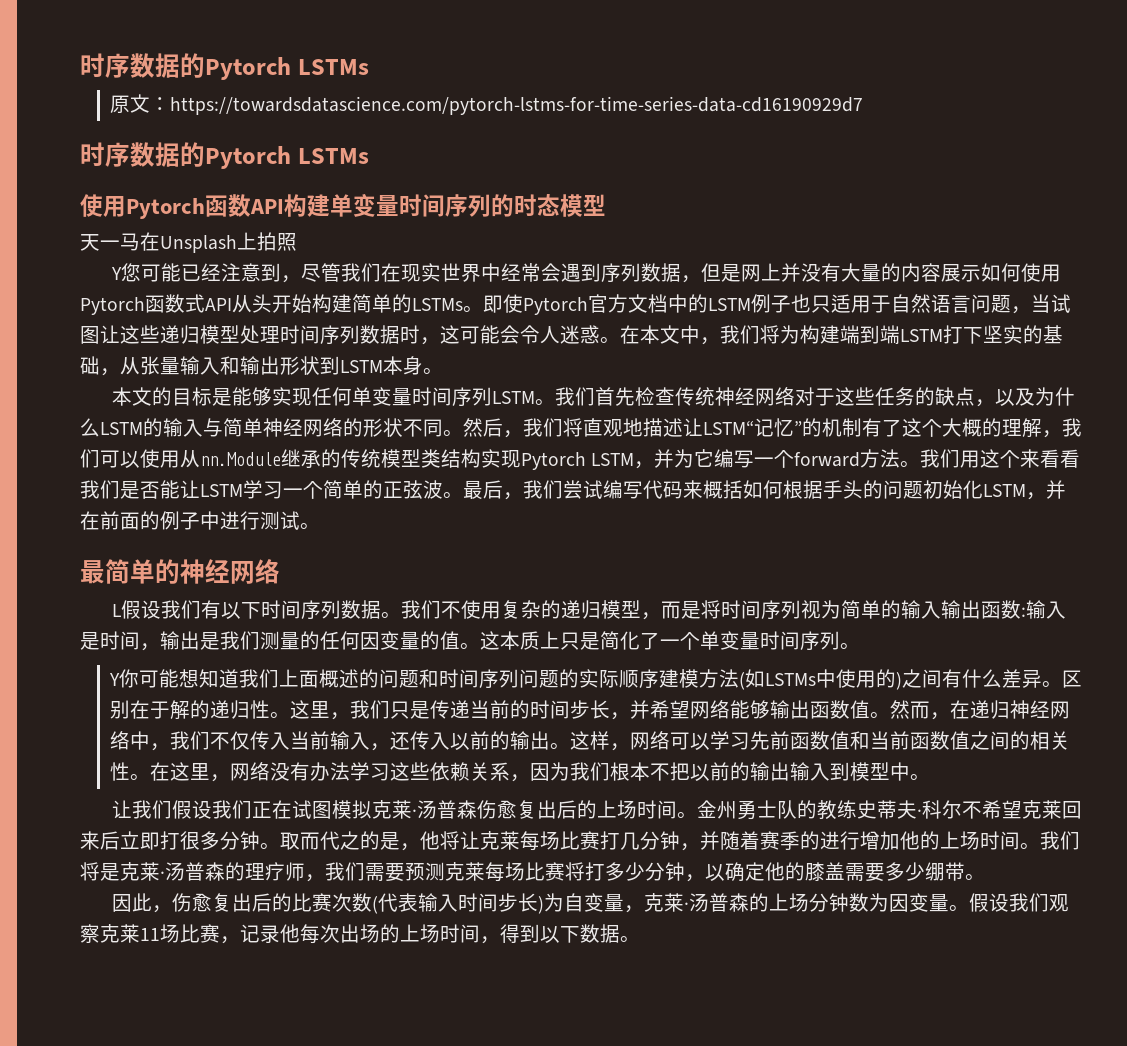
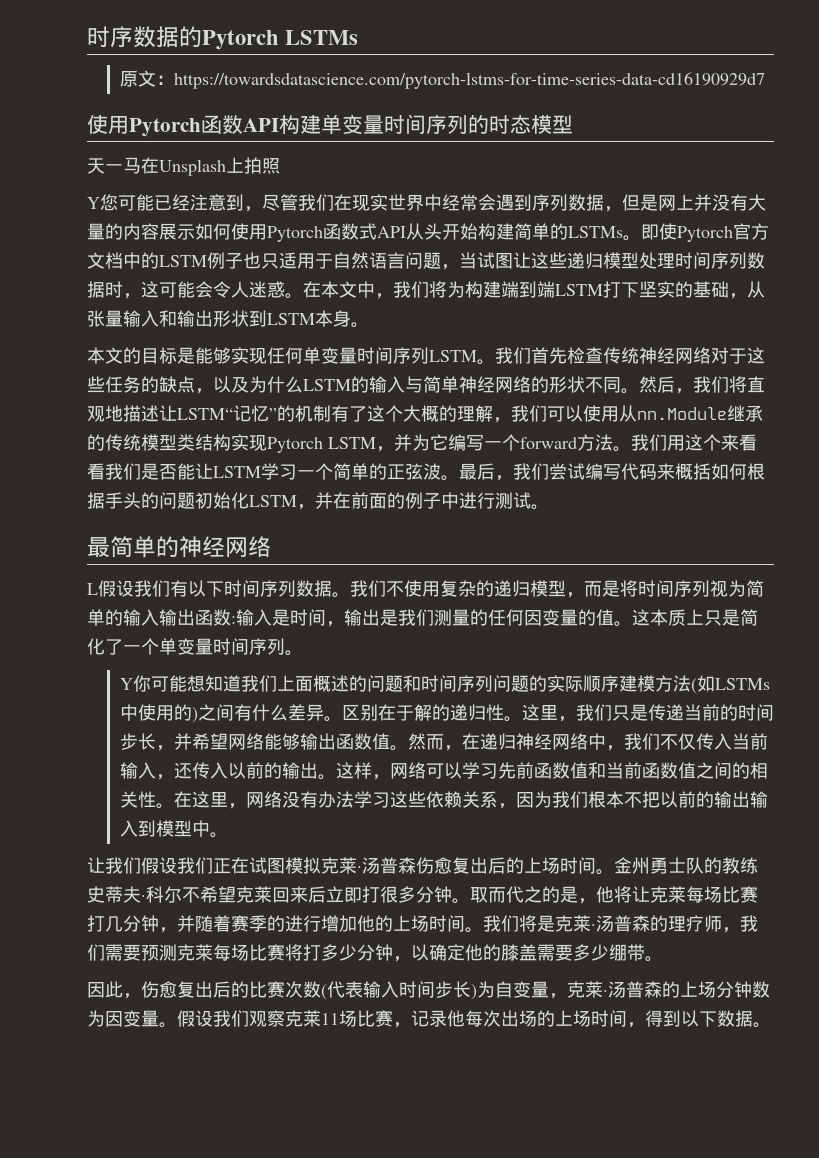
  原文：https://towardsdatascience.com/pytorch-lstms-for-time-series-data-cd16190929d7
- 时序数据的Pytorch LSTMs

